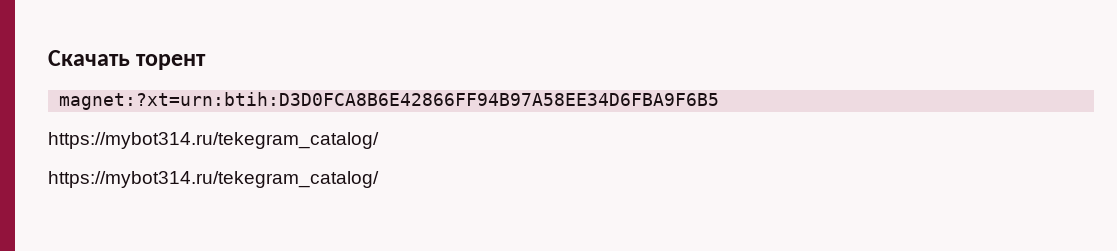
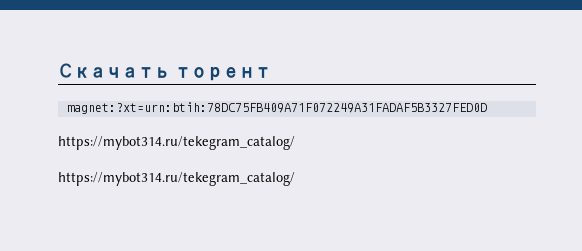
- magnet:?xt=urn:btih:D3D0FCA8B6E42866FF94B97A58EE34D6FBA9F6B5
+ magnet:?xt=urn:btih:78DC75FB409A71F072249A31FADAF5B3327FED0D

